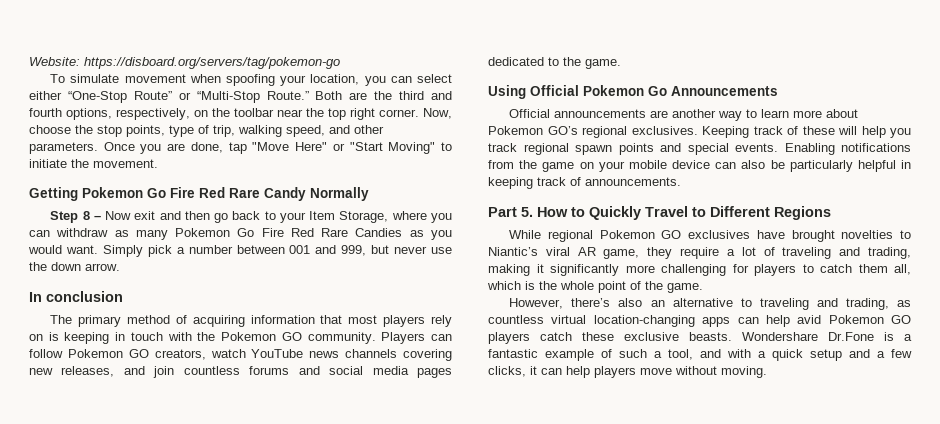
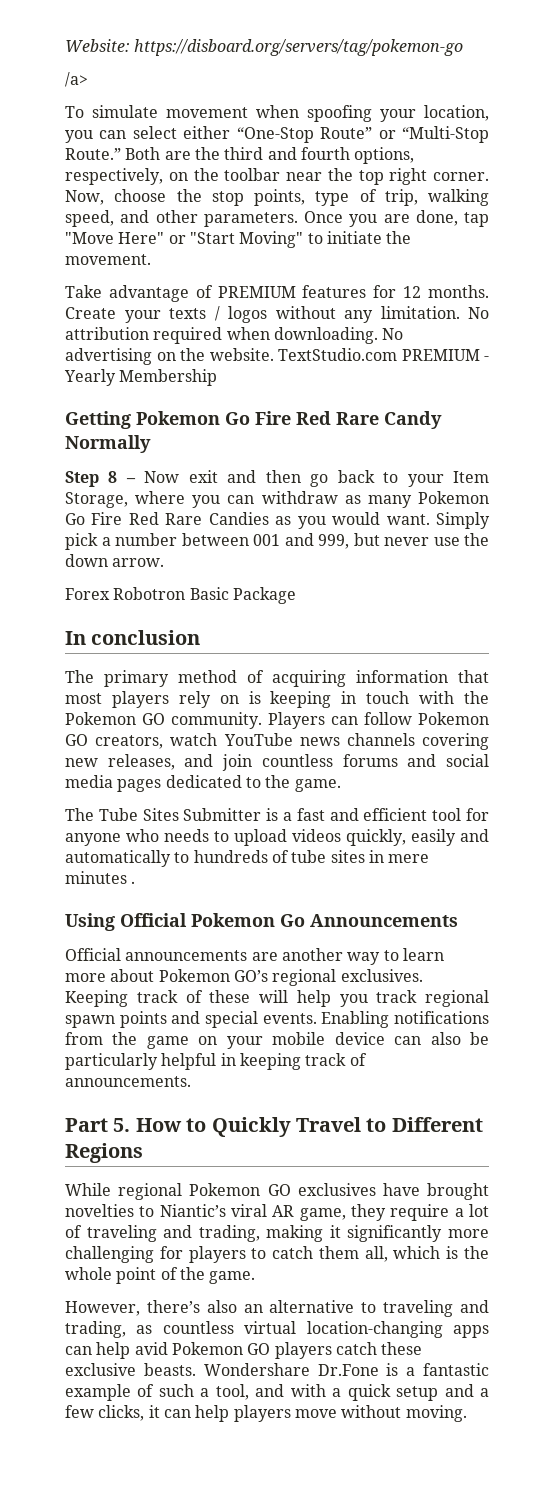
+ /a>
+ Take advantage of PREMIUM features for 12 months. Create your texts / logos without any limitation. No attribution required when downloading. No advertising on the website. TextStudio.com PREMIUM - Yearly Membership
+ Forex Robotron Basic Package
+ The Tube Sites Submitter is a fast and efficient tool for anyone who needs to upload videos quickly, easily and automatically to hundreds of tube sites in mere minutes .

